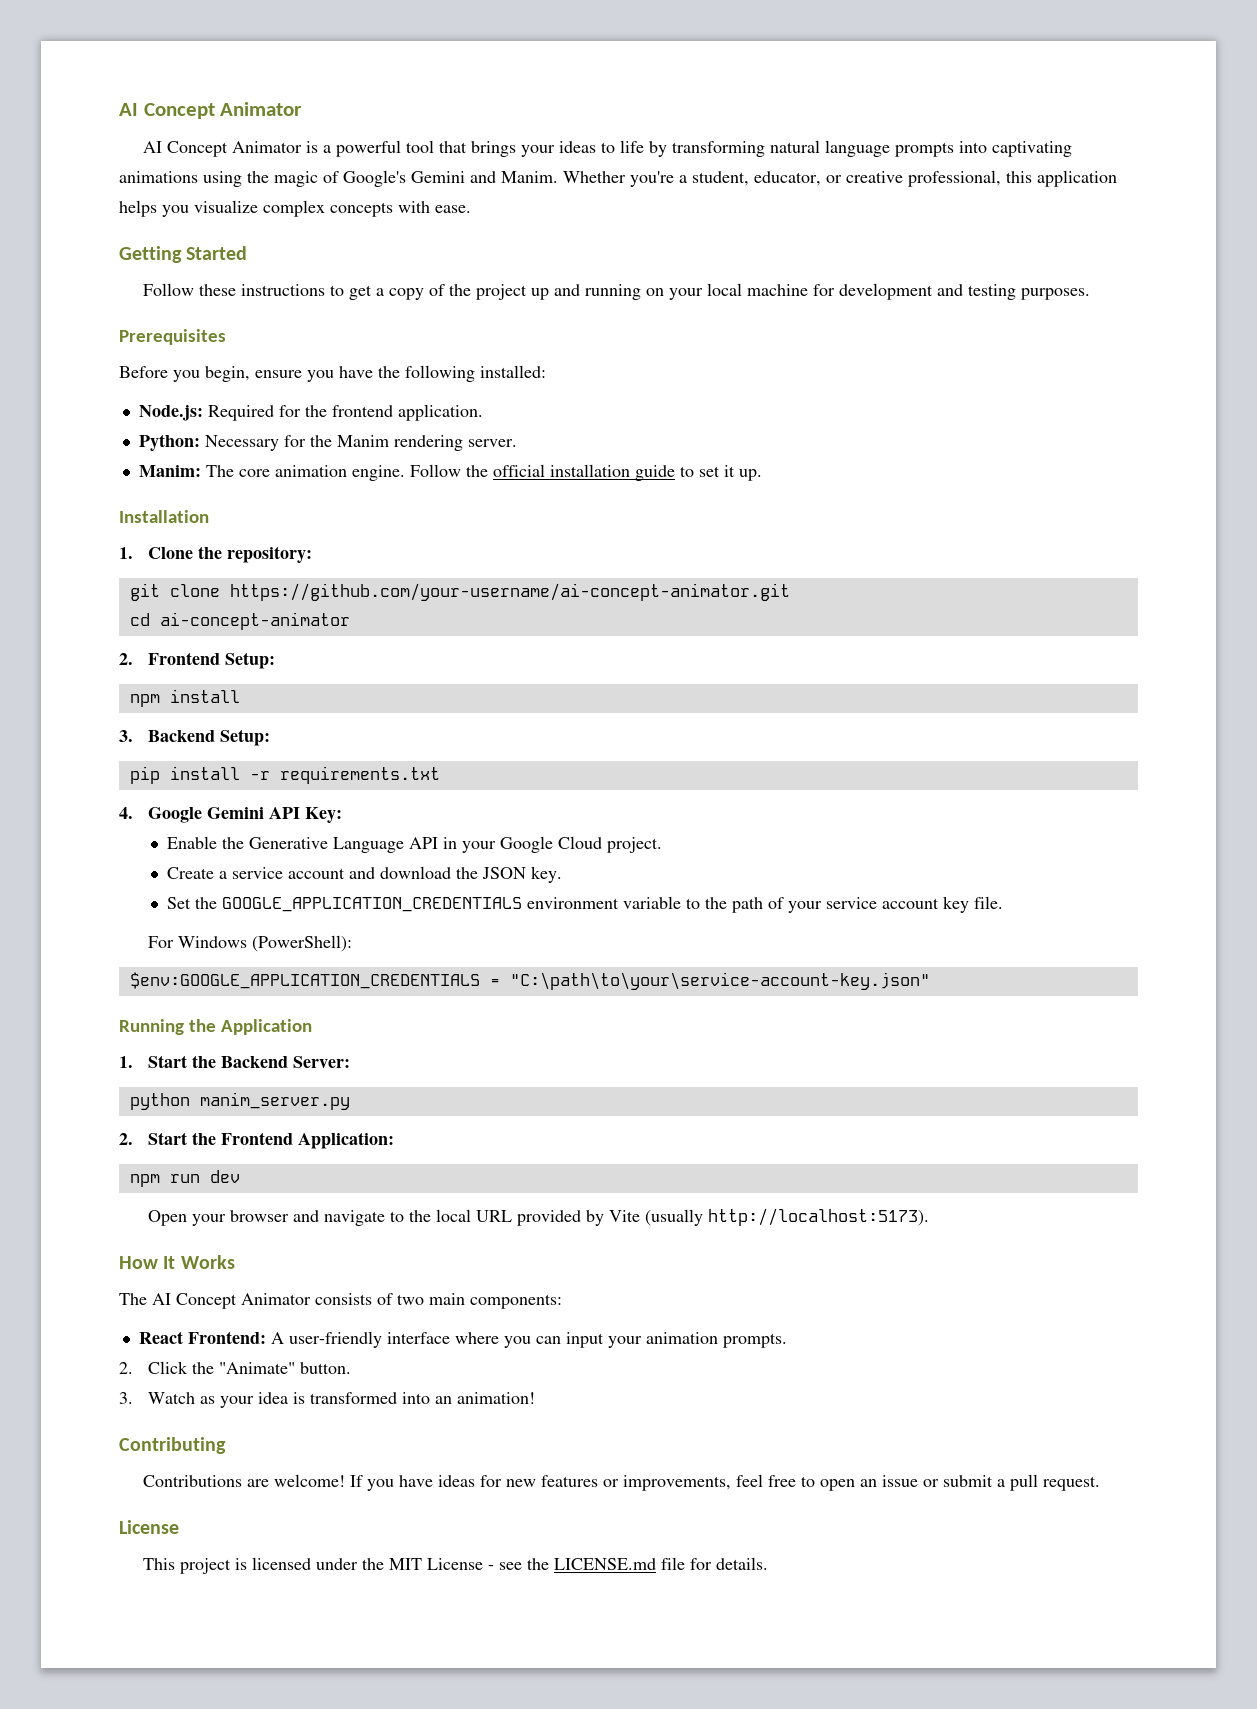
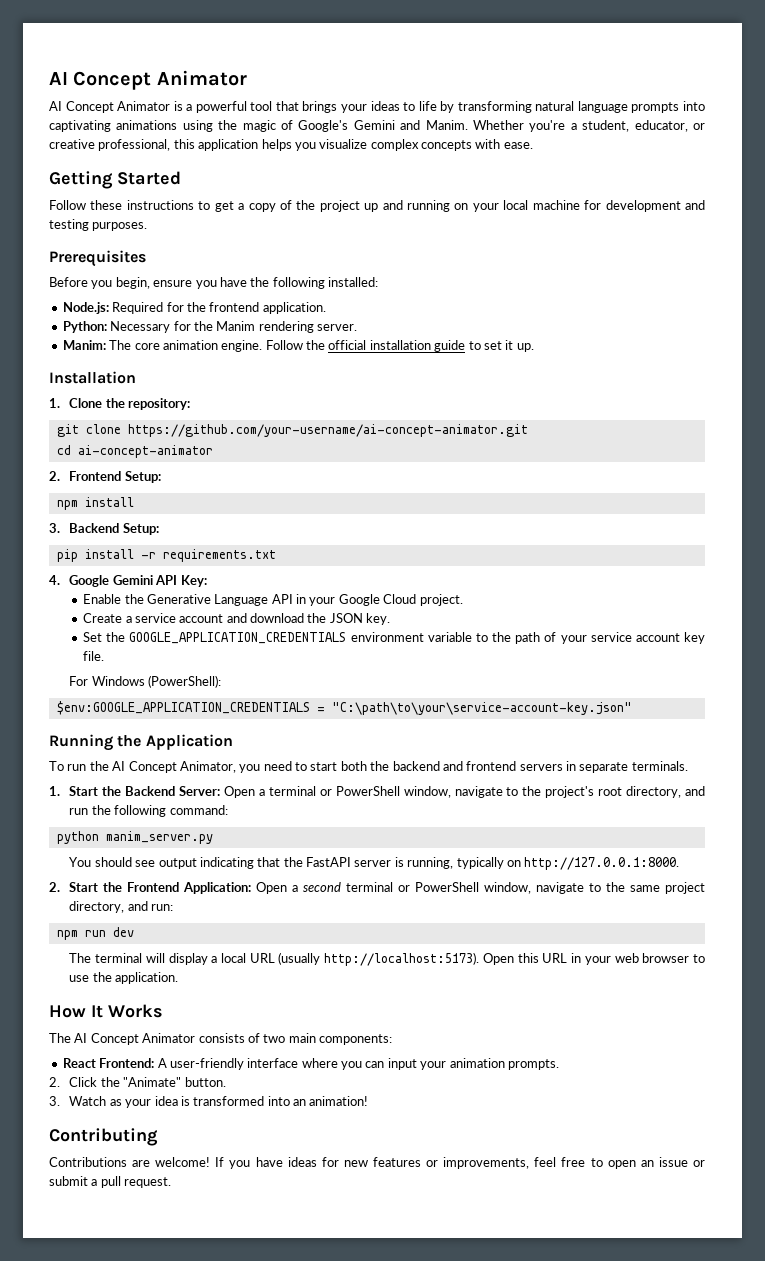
+ To run the AI Concept Animator, you need to start both the backend and frontend servers in separate terminals.
- 1. Start the Backend Server:
+ 1. Start the Backend Server: Open a terminal or PowerShell window, navigate to the project's root directory, and run the following command:
  python manim_server.py
+ You should see output indicating that the FastAPI server is running, typically on http://127.0.0.1:8000.
- 2. Start the Frontend Application:
+ 2. Start the Frontend Application: Open a second terminal or PowerShell window, navigate to the same project directory, and run:
  npm run dev
- Open your browser and navigate to the local URL provided by Vite (usually http://localhost:5173).
+ The terminal will display a local URL (usually http://localhost:5173). Open this URL in your web browser to use the application.
  If you have ideas for new features or improvements, feel free to open an issue or submit a pull request.
- License
- This project is licensed under the MIT License - see the LICENSE.md file for details.

